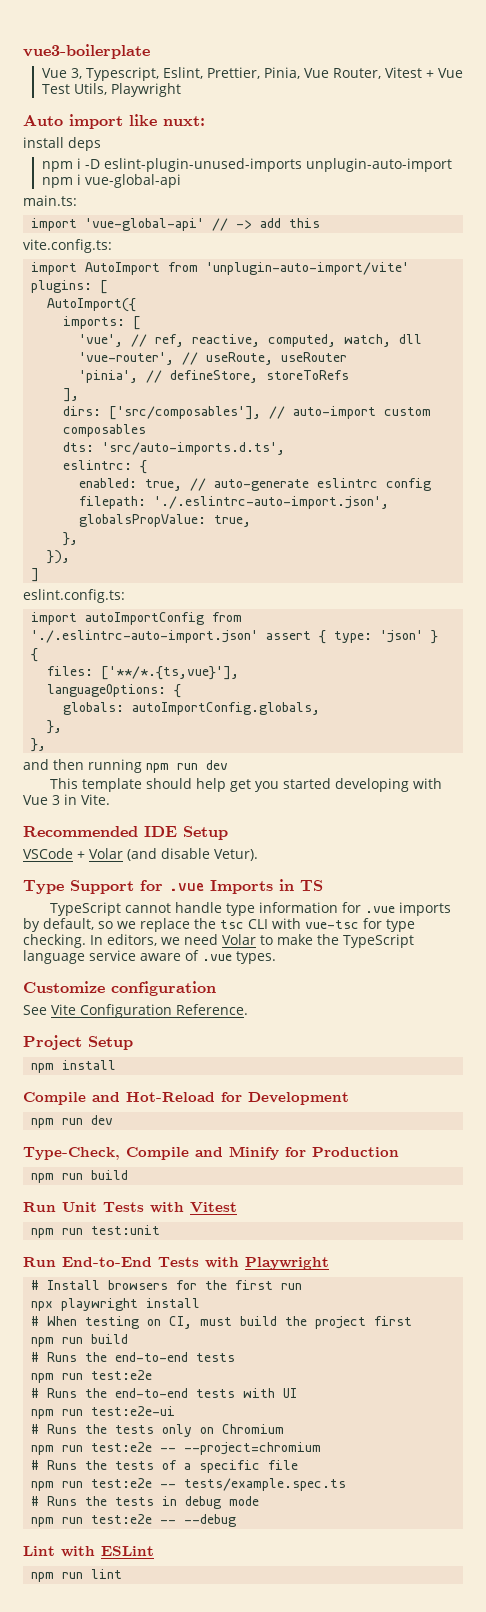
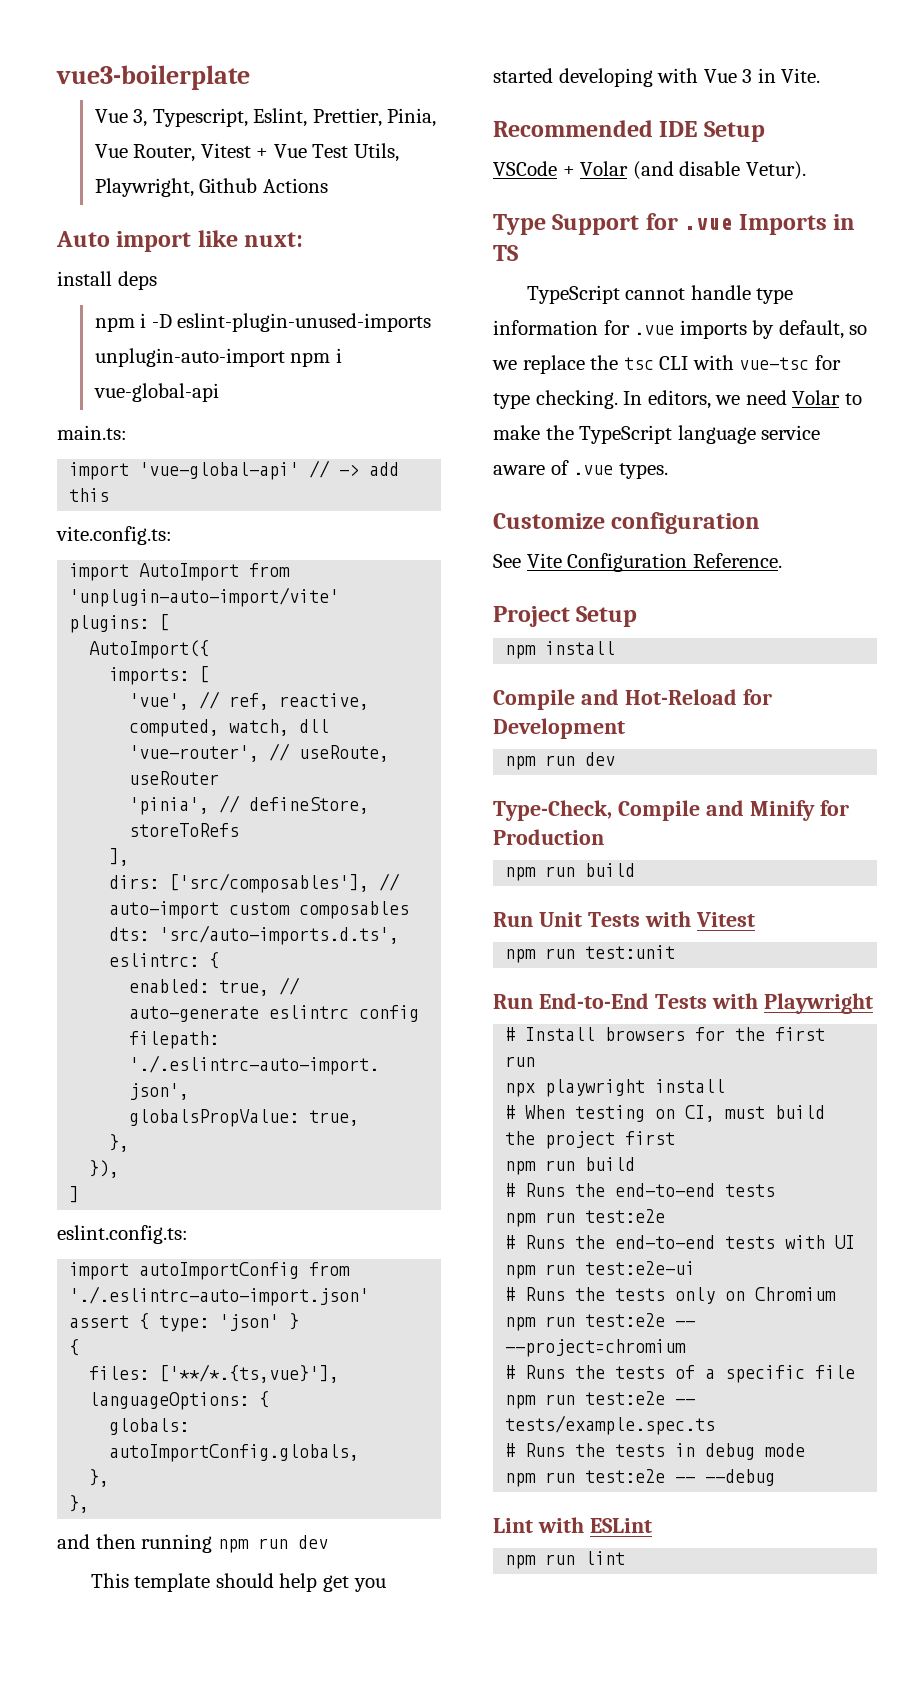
- Vue 3, Typescript, Eslint, Prettier, Pinia, Vue Router, Vitest + Vue Test Utils, Playwright
+ Vue 3, Typescript, Eslint, Prettier, Pinia, Vue Router, Vitest + Vue Test Utils, Playwright, Github Actions

